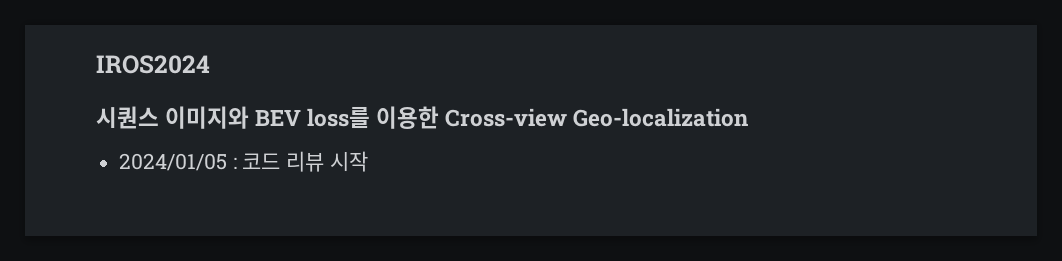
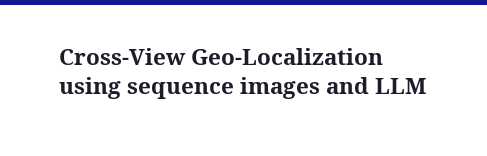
- IROS2024
- 시퀀스 이미지와 BEV loss를 이용한 Cross-view Geo-localization
- 2024/01/05 : 코드 리뷰 시작
+ Cross-View Geo-Localization using sequence images and LLM

